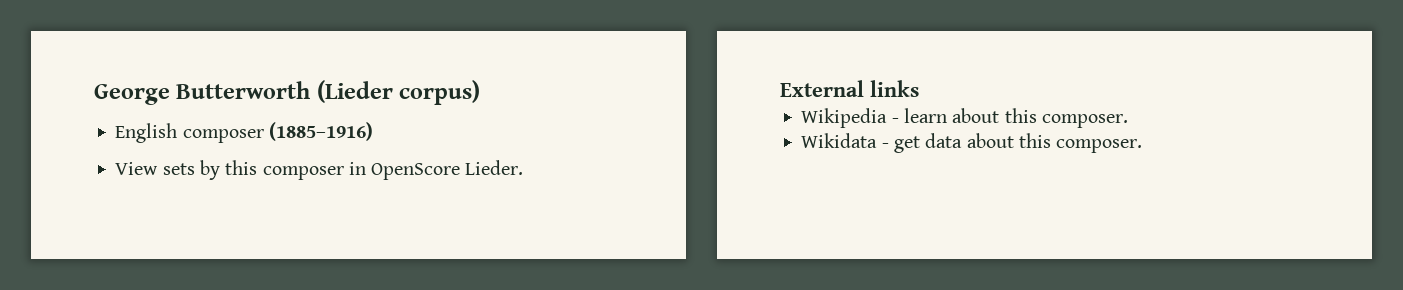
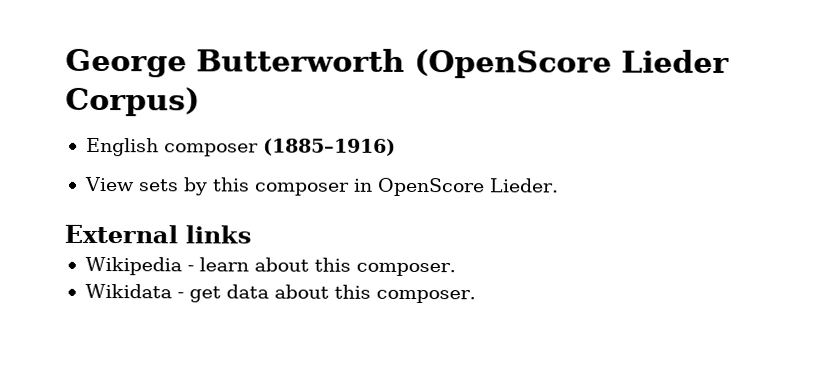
- George Butterworth (Lieder corpus)
+ George Butterworth (OpenScore Lieder Corpus)

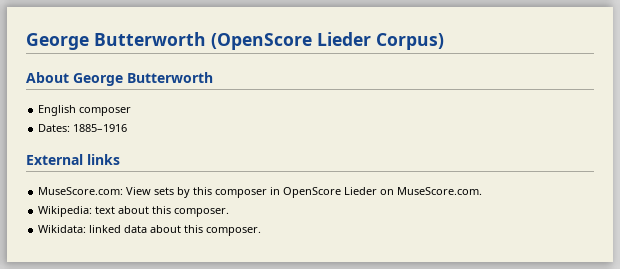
+ About George Butterworth
- English composer (1885–1916)
- View sets by this composer in OpenScore Lieder.
+ English composer
+ Dates: 1885–1916
  External links
- Wikipedia - learn about this composer.
+ MuseScore.com: View sets by this composer in OpenScore Lieder on MuseScore.com.
+ Wikipedia: text about this composer.
- Wikidata - get data about this composer.
+ Wikidata: linked data about this composer.

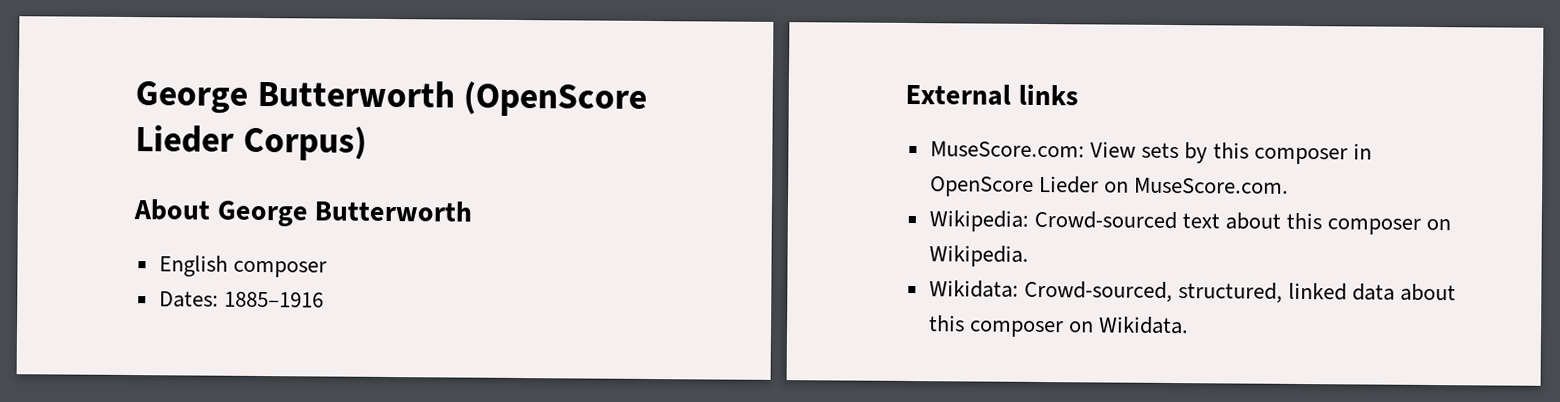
- Wikipedia: text about this composer.
+ Wikipedia: Crowd-sourced text about this composer on Wikipedia.
- Wikidata: linked data about this composer.
+ Wikidata: Crowd-sourced, structured, linked data about this composer on Wikidata.

